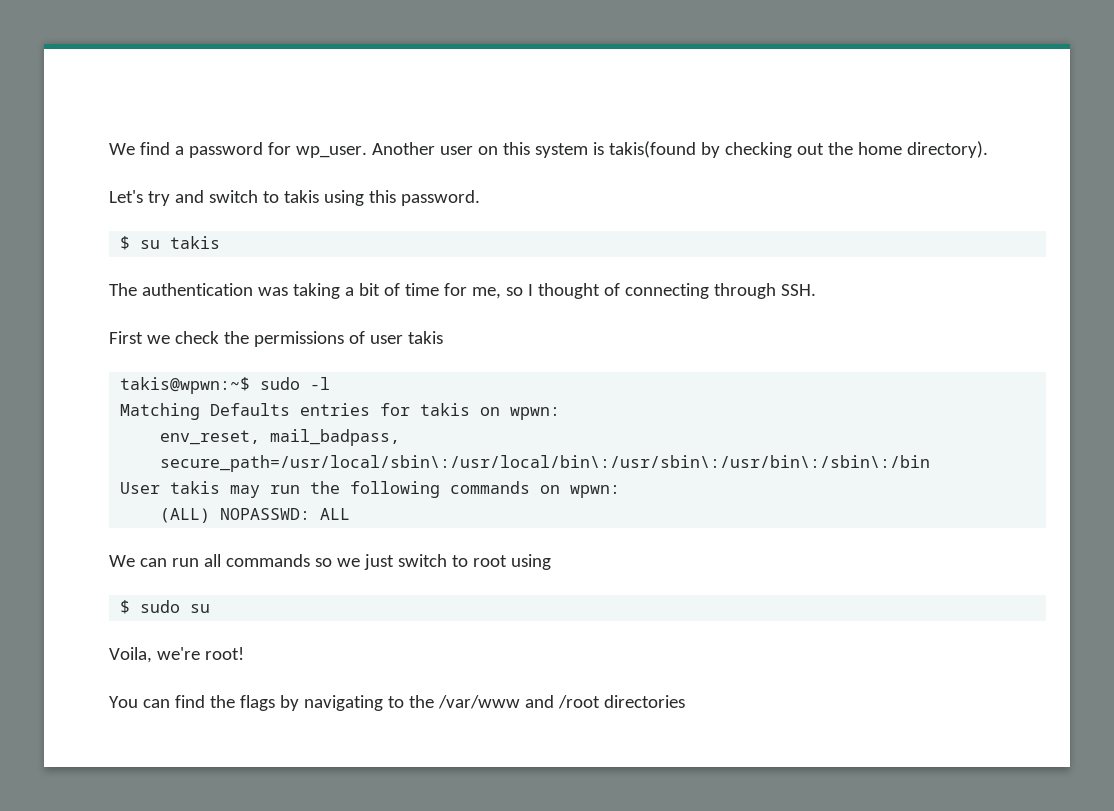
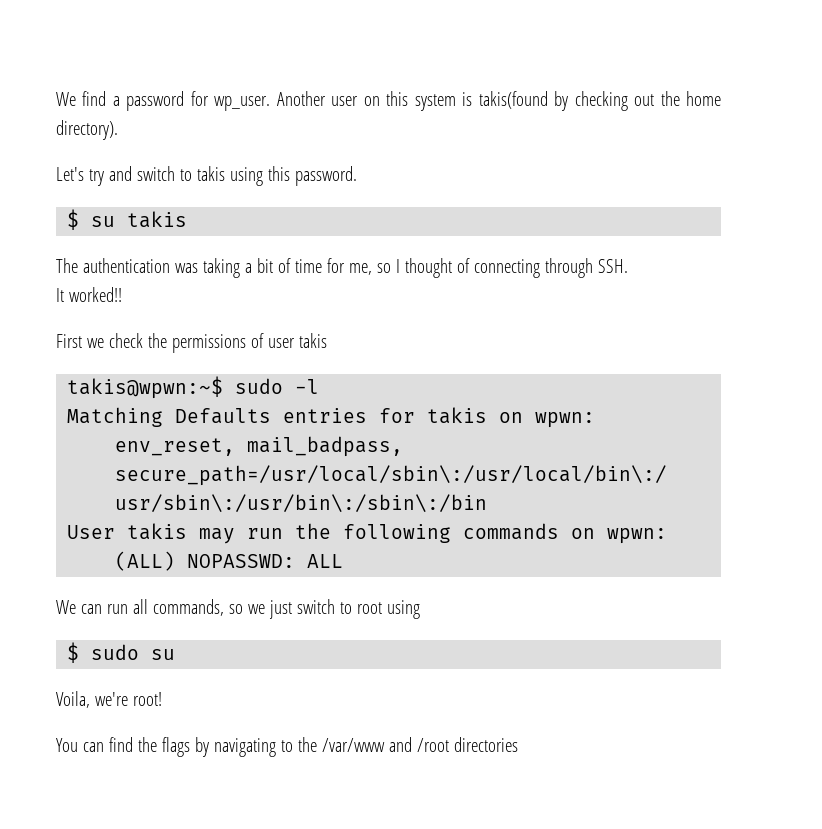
+ It worked!!
- We can run all commands so we just switch to root using
+ We can run all commands, so we just switch to root using

